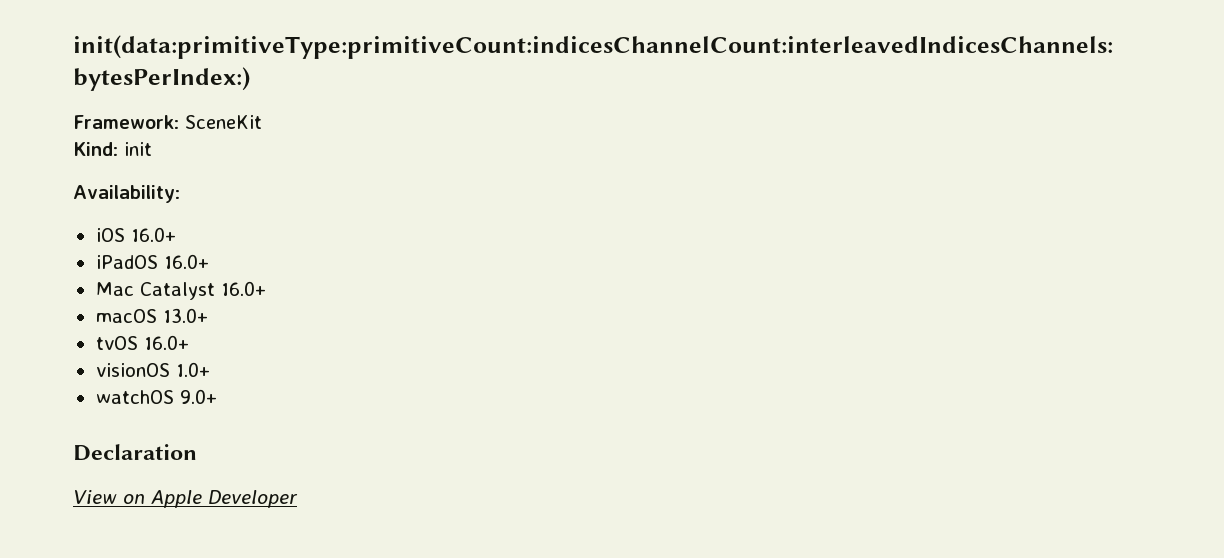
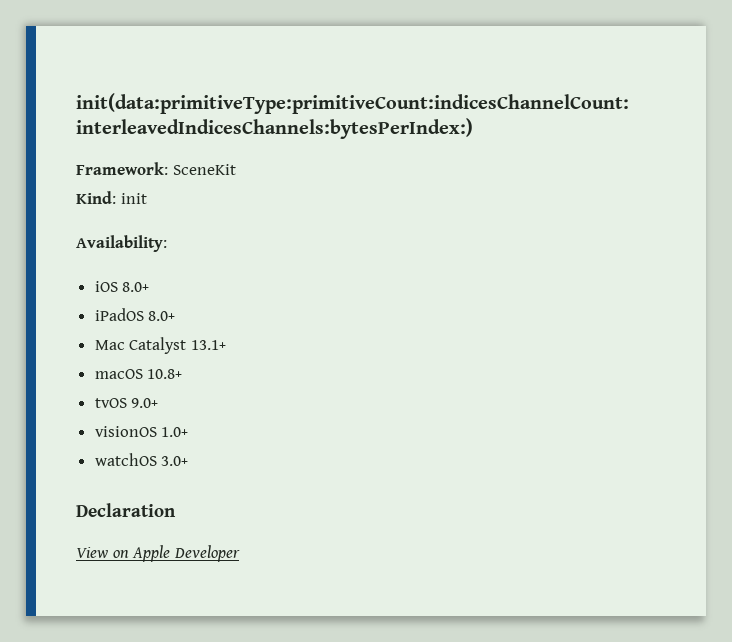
- iOS 16.0+
+ iOS 8.0+
- iPadOS 16.0+
+ iPadOS 8.0+
- Mac Catalyst 16.0+
+ Mac Catalyst 13.1+
- macOS 13.0+
+ macOS 10.8+
- tvOS 16.0+
+ tvOS 9.0+
- watchOS 9.0+
+ watchOS 3.0+

